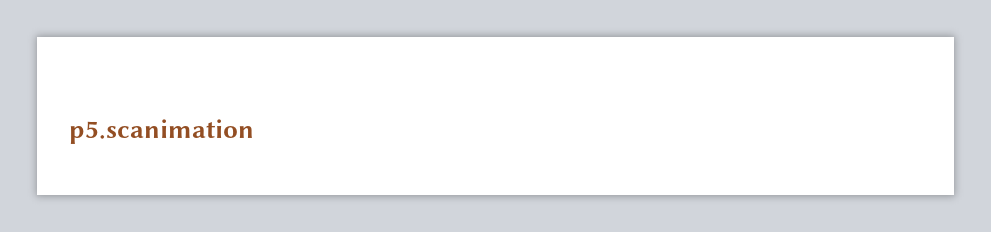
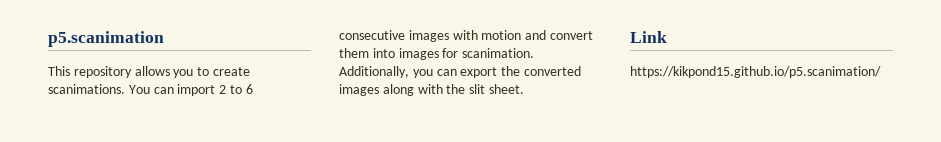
+ This repository allows you to create scanimations. You can import 2 to 6 consecutive images with motion and convert them into images for scanimation. Additionally, you can export the converted images along with the slit sheet.
+ Link
+ https://kikpond15.github.io/p5.scanimation/

